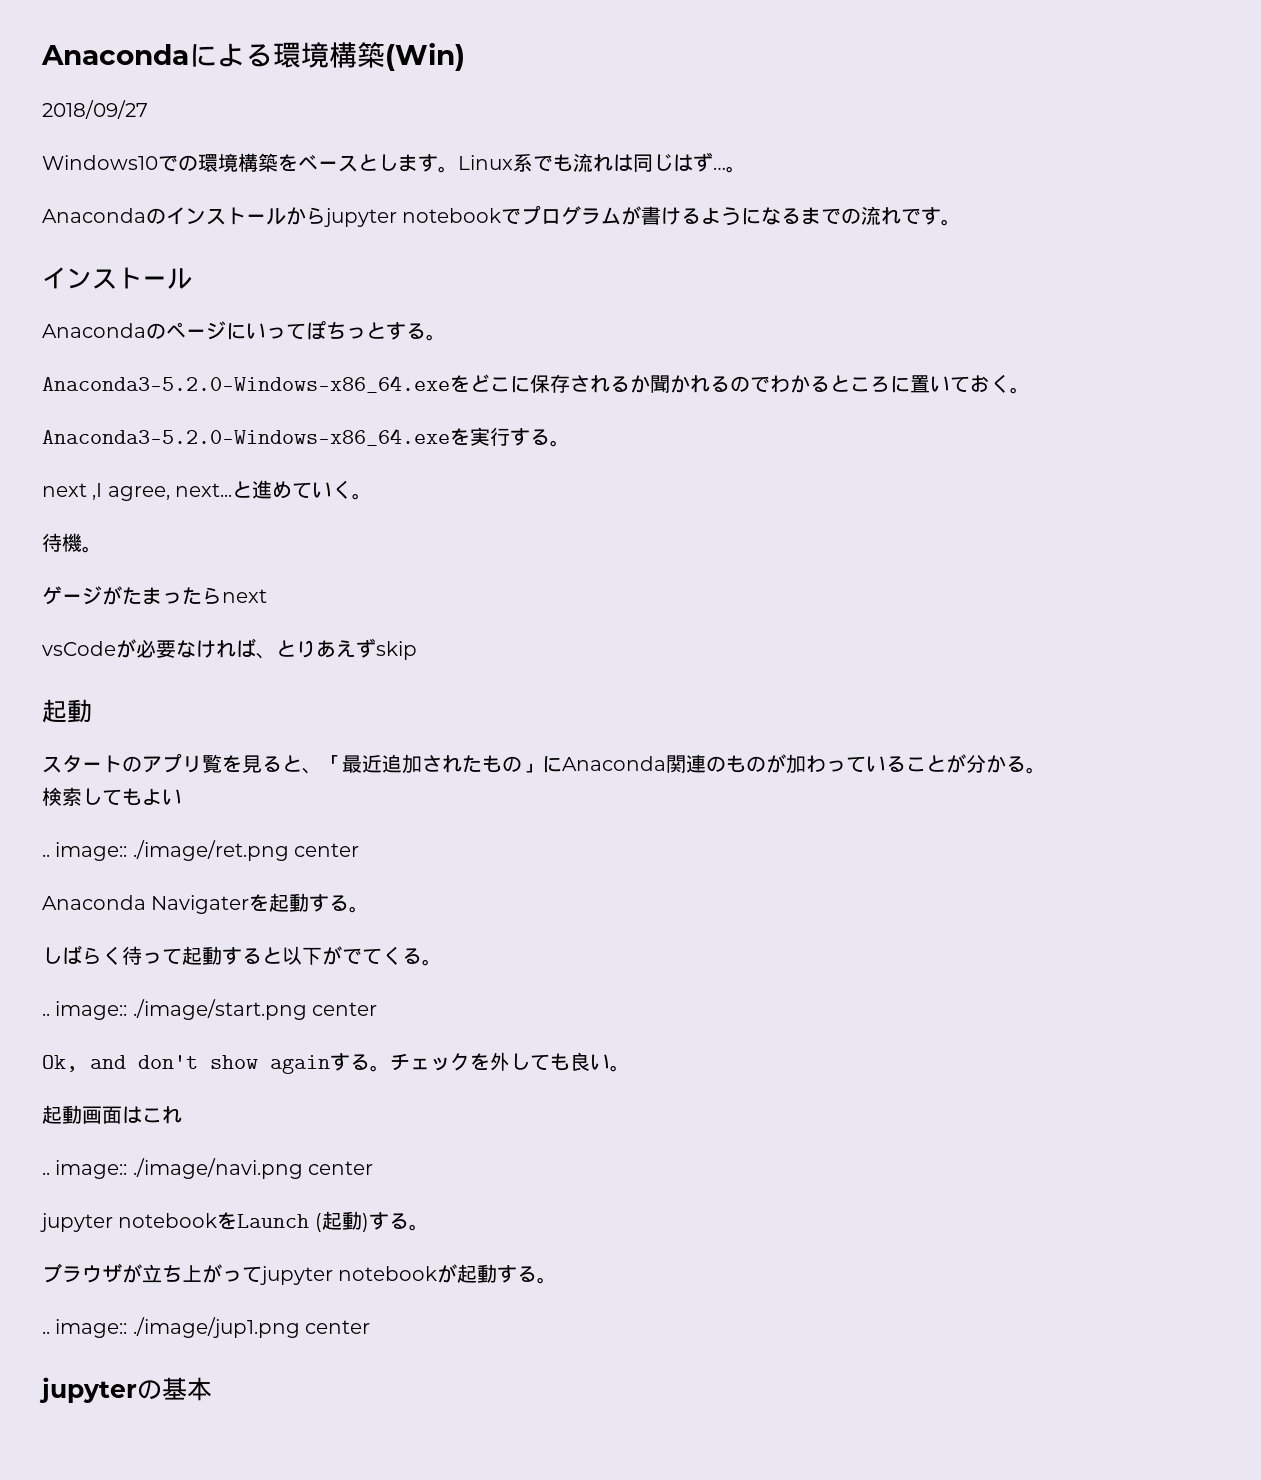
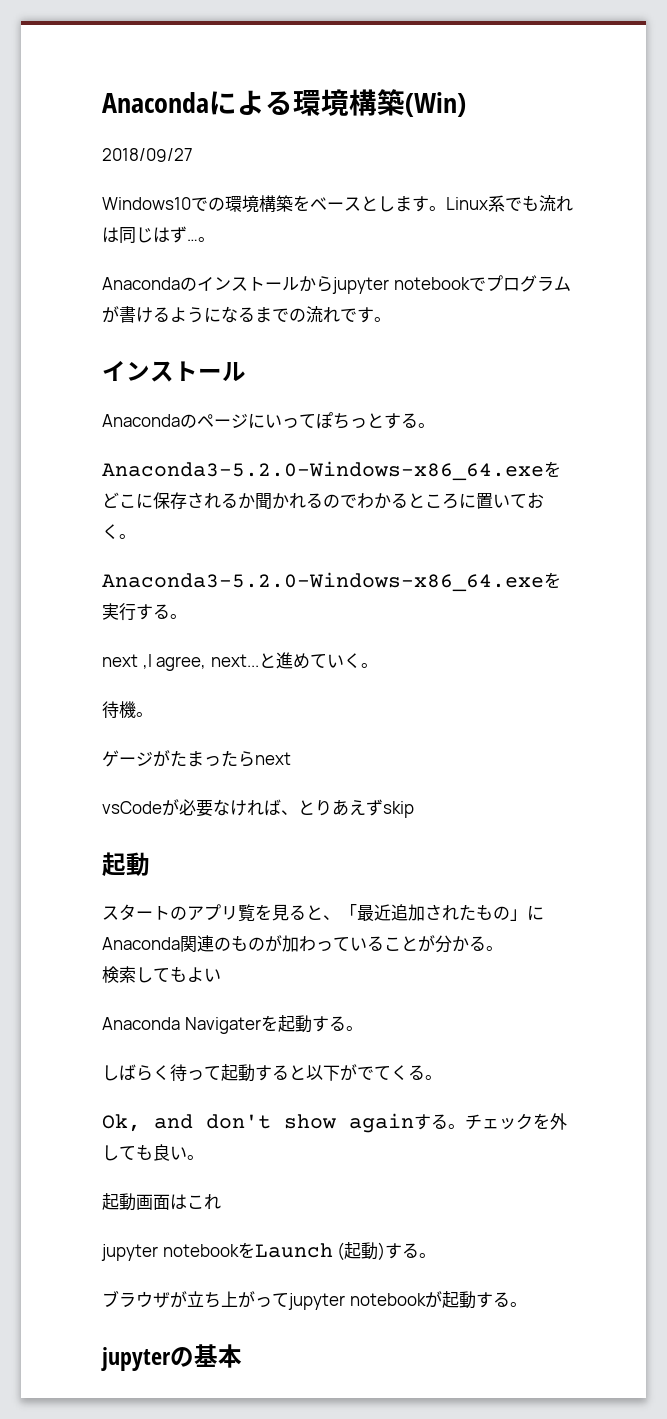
- .. image:: ./image/ret.png center
- .. image:: ./image/start.png center
- .. image:: ./image/navi.png center
- .. image:: ./image/jup1.png center

